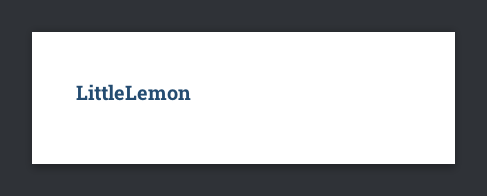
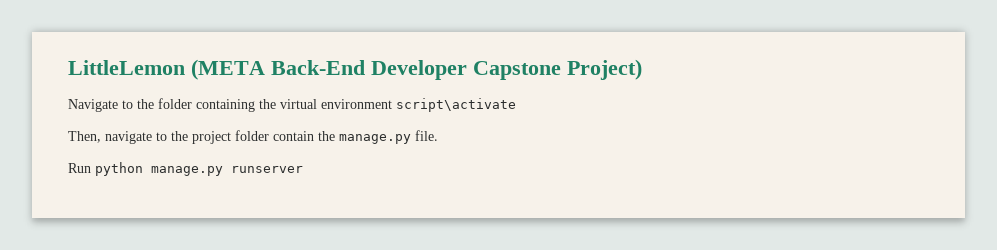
- LittleLemon
+ LittleLemon (META Back-End Developer Capstone Project)
+ Navigate to the folder containing the virtual environment script\activate
+ Then, navigate to the project folder contain the manage.py file.
+ Run python manage.py runserver

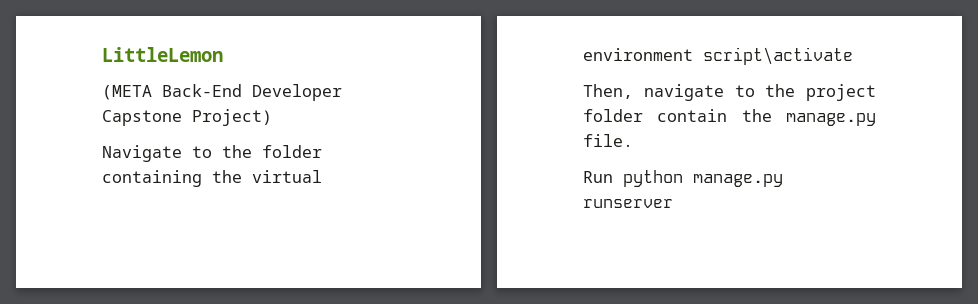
- LittleLemon (META Back-End Developer Capstone Project)
+ LittleLemon
+ (META Back-End Developer Capstone Project)

